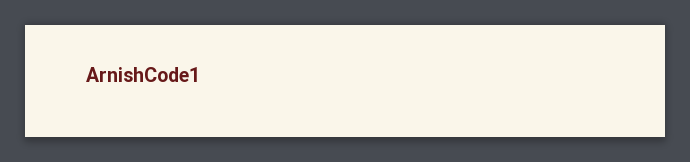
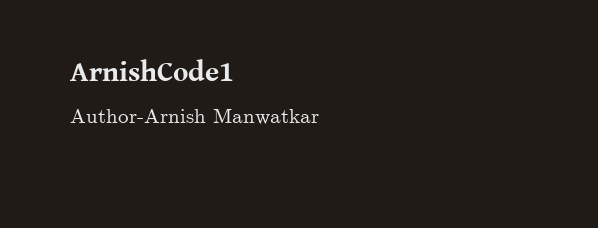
+ Author-Arnish Manwatkar

